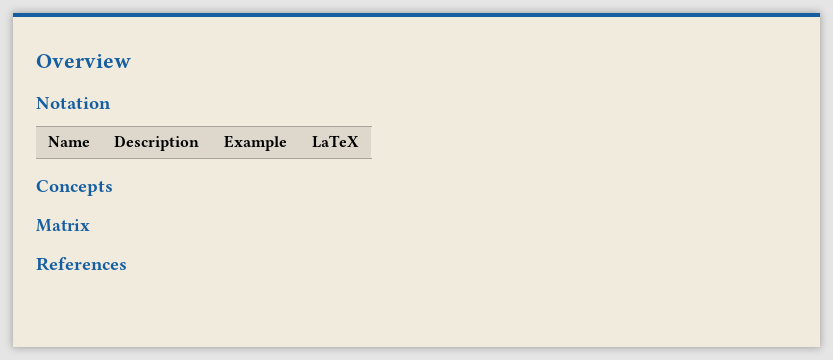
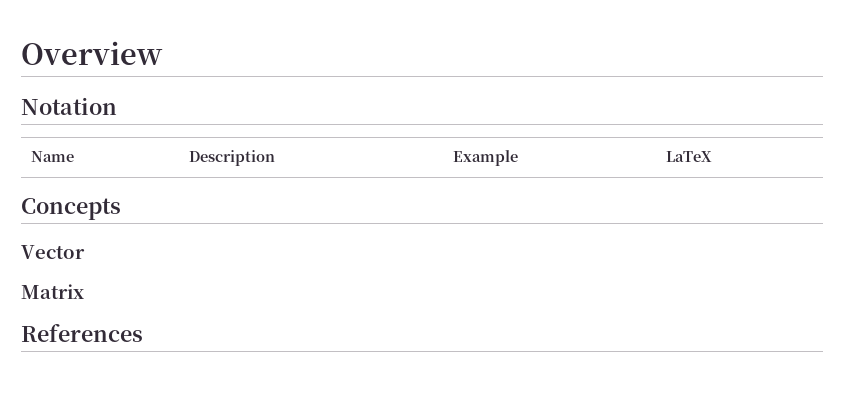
+ Vector

